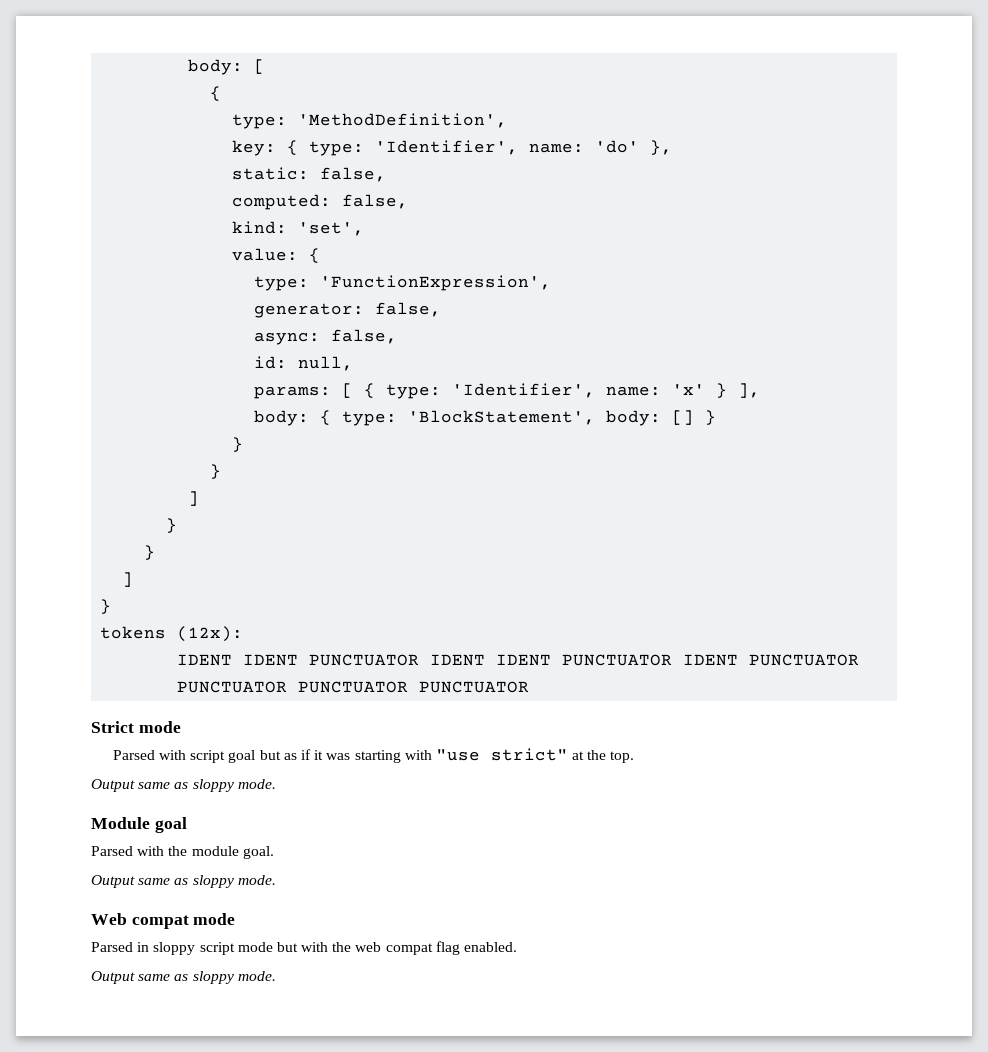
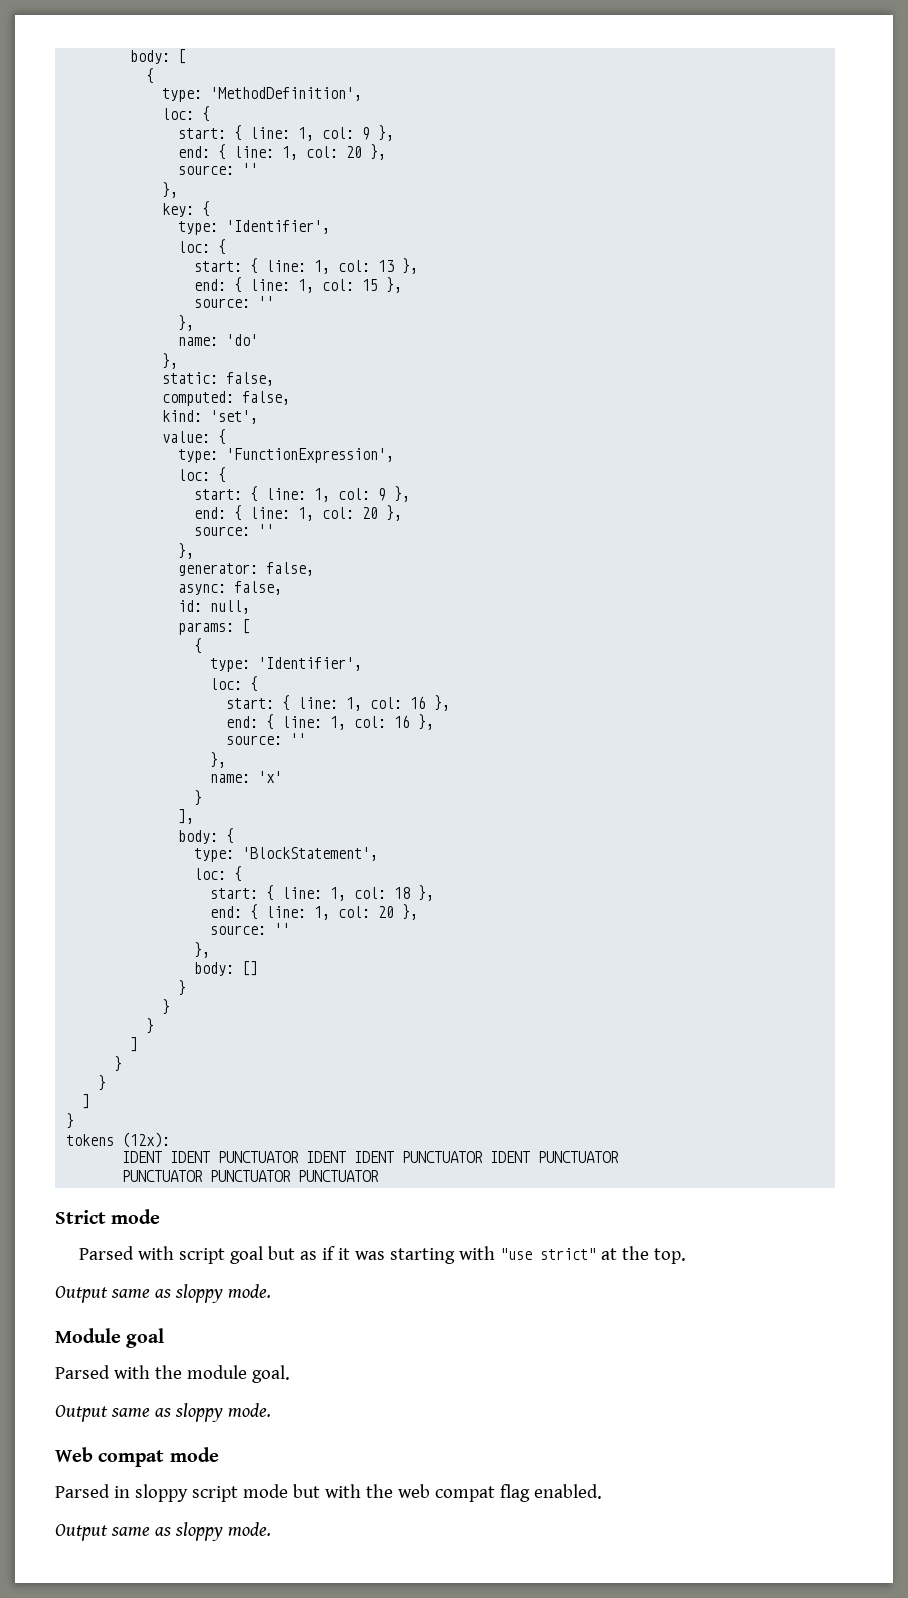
  type: 'MethodDefinition',
+ loc: {
+ start: { line: 1, col: 9 },
+ end: { line: 1, col: 20 },
+ source: ''
+ },
- key: { type: 'Identifier', name: 'do' },
+ key: {
+ type: 'Identifier',
+ loc: {
+ start: { line: 1, col: 13 },
+ end: { line: 1, col: 15 },
+ source: ''
+ },
+ name: 'do'
+ },
  type: 'FunctionExpression',
+ loc: {
+ start: { line: 1, col: 9 },
+ end: { line: 1, col: 20 },
+ source: ''
+ },
- params: [ { type: 'Identifier', name: 'x' } ],
+ params: [
+ {
+ type: 'Identifier',
+ loc: {
+ start: { line: 1, col: 16 },
+ end: { line: 1, col: 16 },
+ source: ''
+ },
+ name: 'x'
+ }
+ ],
- body: { type: 'BlockStatement', body: [] }
+ body: {
+ type: 'BlockStatement',
+ loc: {
+ start: { line: 1, col: 18 },
+ end: { line: 1, col: 20 },
+ source: ''
+ },
+ body: []
+ }

